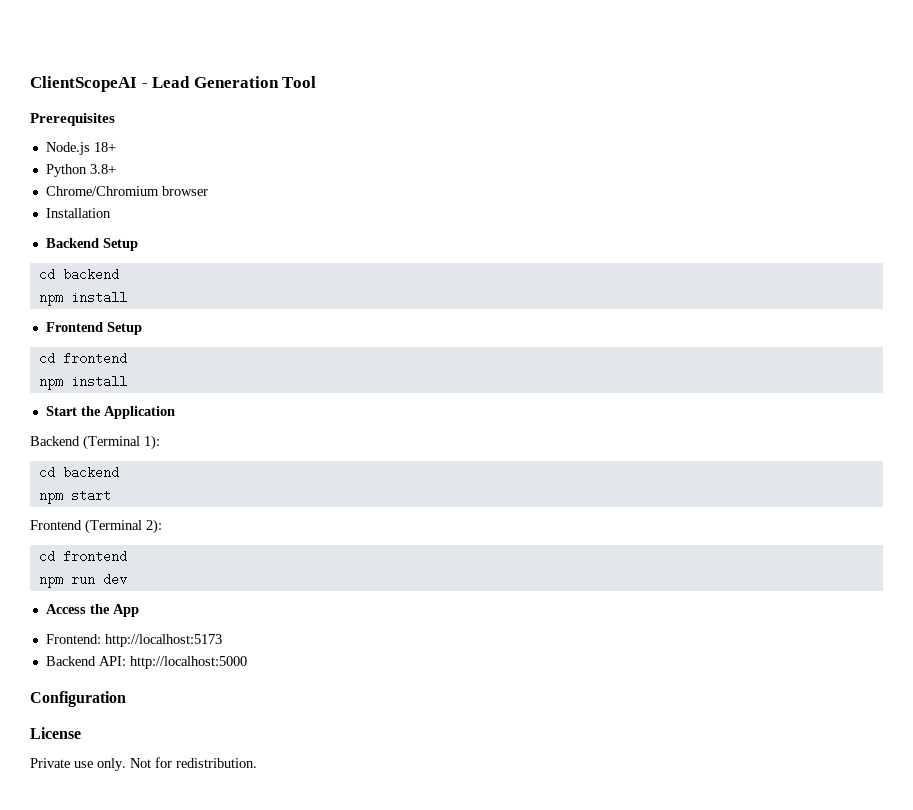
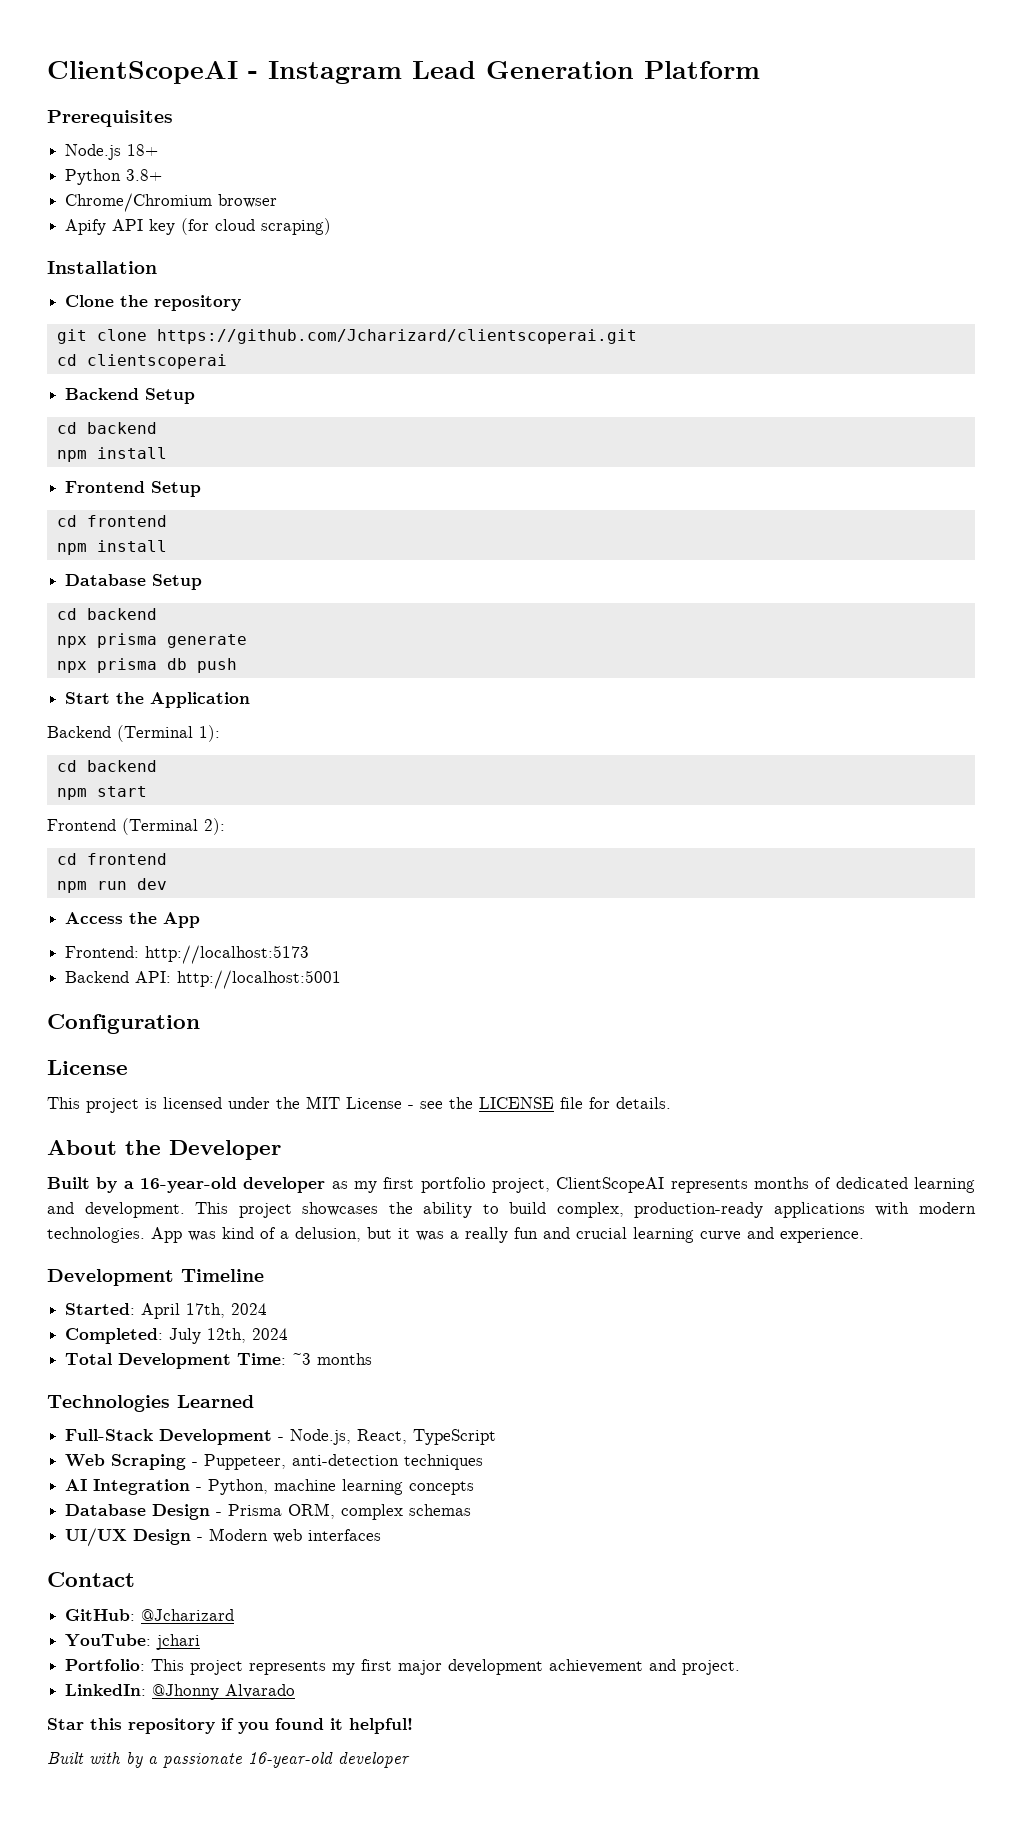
- ClientScopeAI - Lead Generation Tool
+ ClientScopeAI - Instagram Lead Generation Platform
+ Apify API key (for cloud scraping)
  Installation
+ Clone the repository
+ git clone https://github.com/Jcharizard/clientscoperai.git
+ cd clientscoperai
+ Database Setup
+ cd backend
+ npx prisma generate
+ npx prisma db push
- Backend API: http://localhost:5000
+ Backend API: http://localhost:5001
- Private use only. Not for redistribution.
+ This project is licensed under the MIT License - see the LICENSE file for details.
+ About the Developer
+ Built by a 16-year-old developer as my first portfolio project, ClientScopeAI represents months of dedicated learning and development. This project showcases the ability to build complex, production-ready applications with modern technologies. App was kind of a delusion, but it was a really fun and crucial learning curve and experience.
+ Development Timeline
+ Started: April 17th, 2024
+ Completed: July 12th, 2024
+ Total Development Time: ~3 months
+ Technologies Learned
+ Full-Stack Development - Node.js, React, TypeScript
+ Web Scraping - Puppeteer, anti-detection techniques
+ AI Integration - Python, machine learning concepts
+ Database Design - Prisma ORM, complex schemas
+ UI/UX Design - Modern web interfaces
+ Contact
+ GitHub: @Jcharizard
+ YouTube: jchari
+ Portfolio: This project represents my first major development achievement and project.
+ LinkedIn: @Jhonny Alvarado
+ Star this repository if you found it helpful!
+ Built with by a passionate 16-year-old developer

